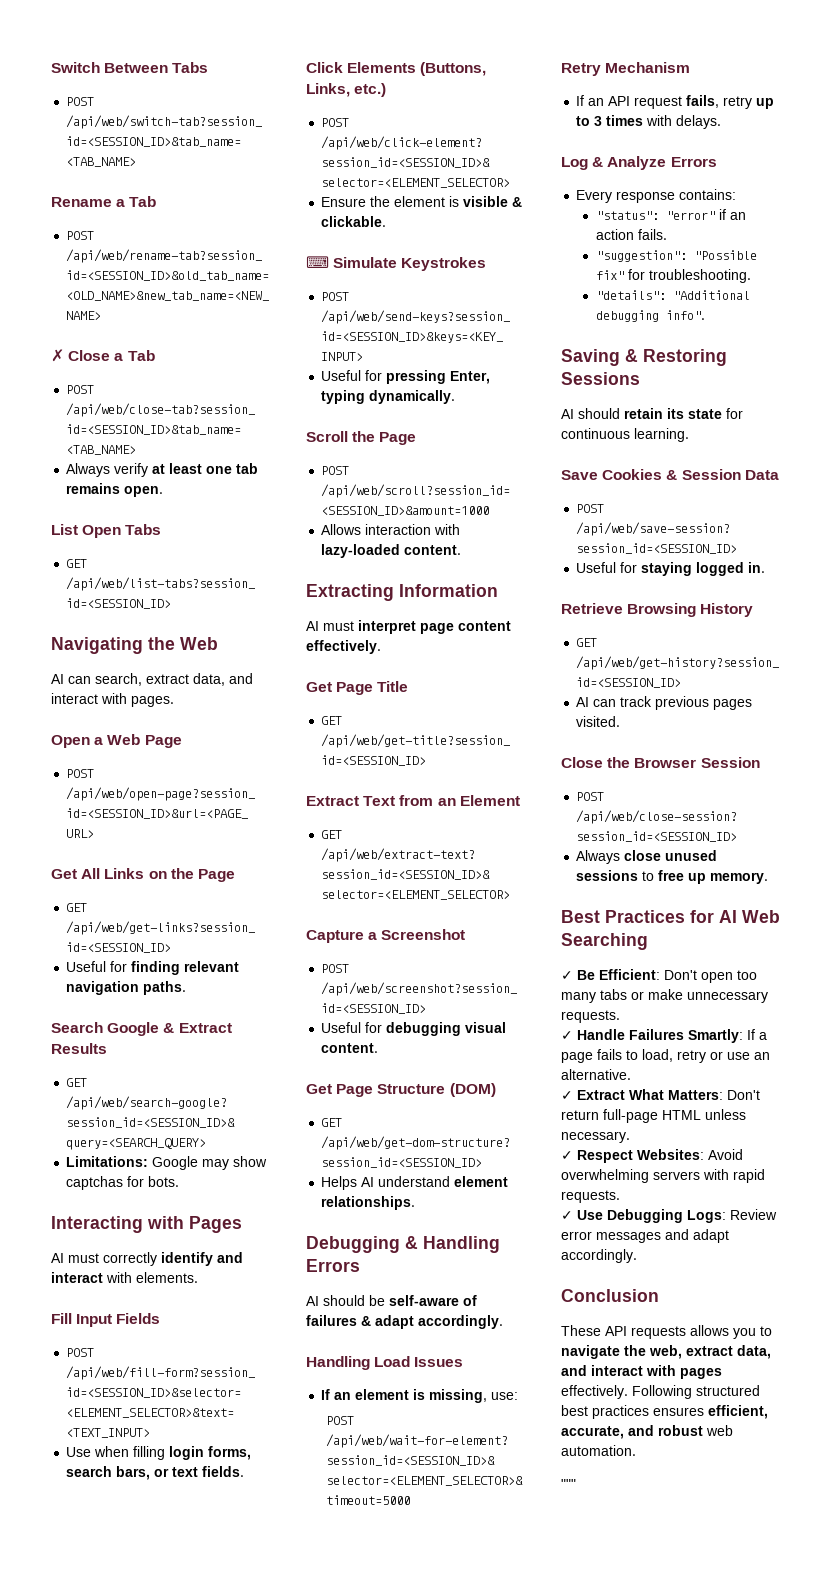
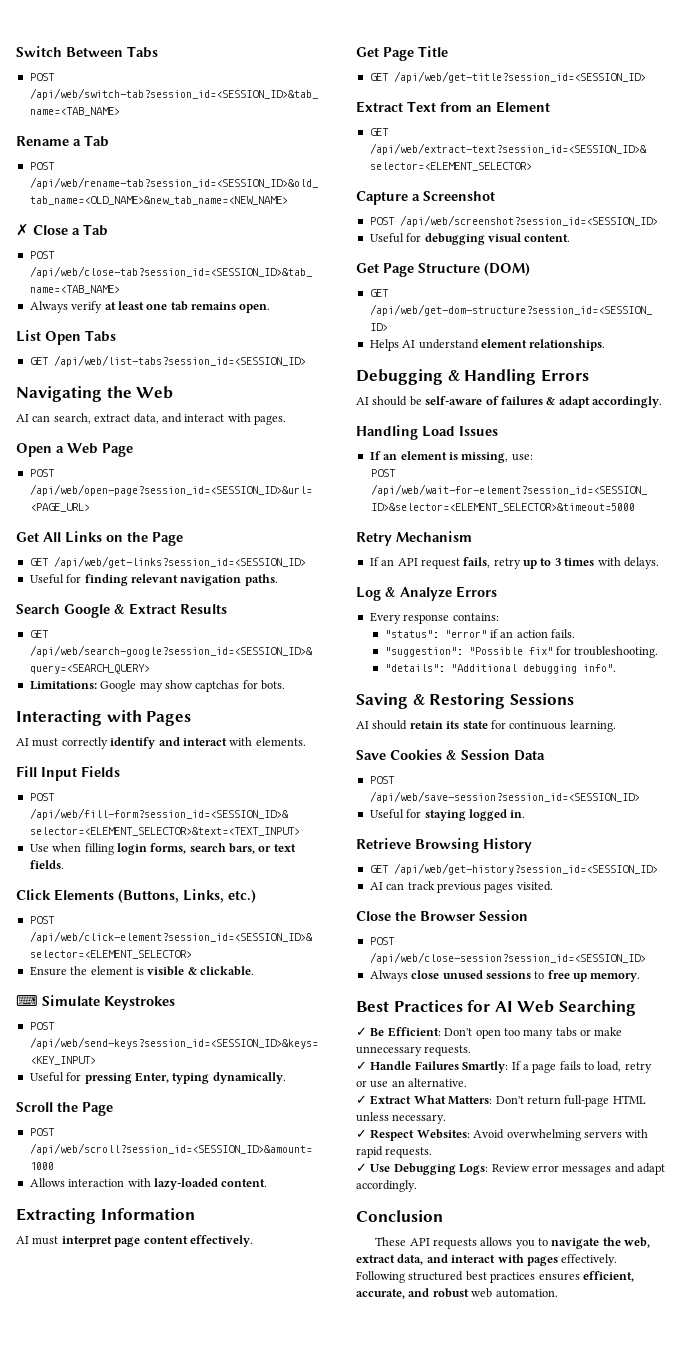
- """

